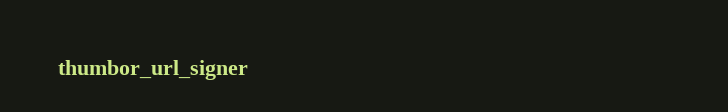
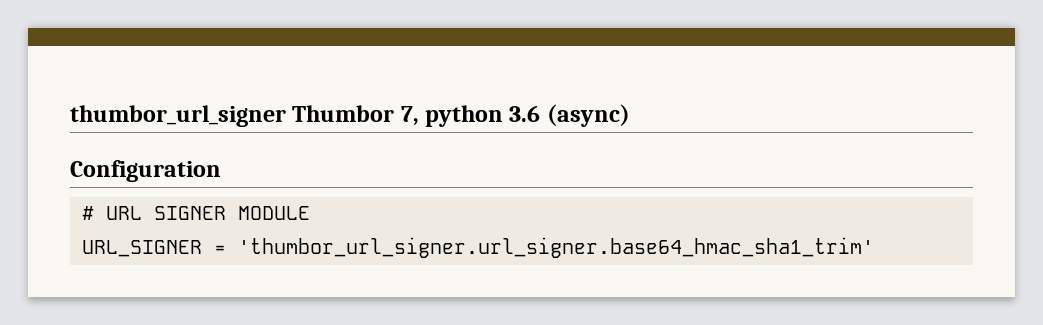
- thumbor_url_signer
+ thumbor_url_signer Thumbor 7, python 3.6 (async)
+ Configuration
+ # URL SIGNER MODULE
+ URL_SIGNER = 'thumbor_url_signer.url_signer.base64_hmac_sha1_trim'

